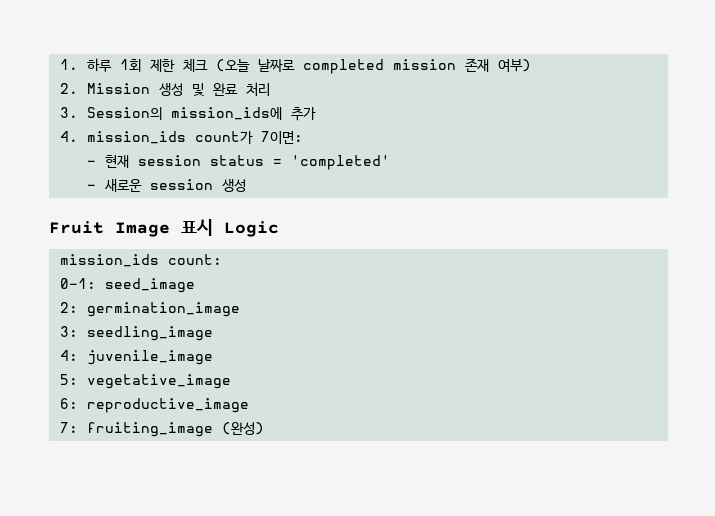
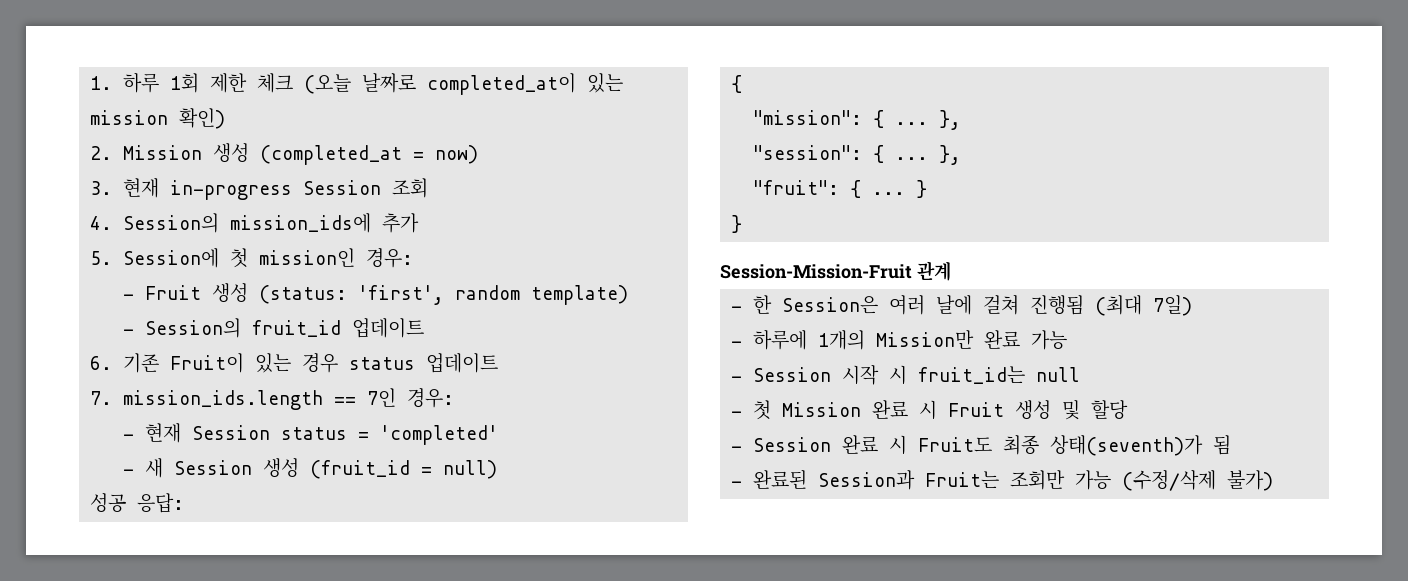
- 1. 하루 1회 제한 체크 (오늘 날짜로 completed mission 존재 여부)
+ 1. 하루 1회 제한 체크 (오늘 날짜로 completed_at이 있는 mission 확인)
- 2. Mission 생성 및 완료 처리
- 3. Session의 mission_ids에 추가
- 4. mission_ids count가 7이면:
+ 2. Mission 생성 (completed_at = now)
+ 3. 현재 in-progress Session 조회
+ 4. Session의 mission_ids에 추가
+ 5. Session에 첫 mission인 경우:
+ - Fruit 생성 (status: 'first', random template)
+ - Session의 fruit_id 업데이트
+ 6. 기존 Fruit이 있는 경우 status 업데이트
+ 7. mission_ids.length == 7인 경우:
- - 현재 session status = 'completed'
+ - 현재 Session status = 'completed'
- - 새로운 session 생성
- Fruit Image 표시 Logic
- mission_ids count:
- 0-1: seed_image
- 2: germination_image
- 3: seedling_image
- 4: juvenile_image
- 5: vegetative_image
- 6: reproductive_image
- 7: fruiting_image (완성)
+ - 새 Session 생성 (fruit_id = null)
+ 성공 응답:
+ {
+ "mission": { ... },
+ "session": { ... },
+ "fruit": { ... }
+ }
+ Session-Mission-Fruit 관계
+ - 한 Session은 여러 날에 걸쳐 진행됨 (최대 7일)
+ - 하루에 1개의 Mission만 완료 가능
+ - Session 시작 시 fruit_id는 null
+ - 첫 Mission 완료 시 Fruit 생성 및 할당
+ - Session 완료 시 Fruit도 최종 상태(seventh)가 됨
+ - 완료된 Session과 Fruit는 조회만 가능 (수정/삭제 불가)

